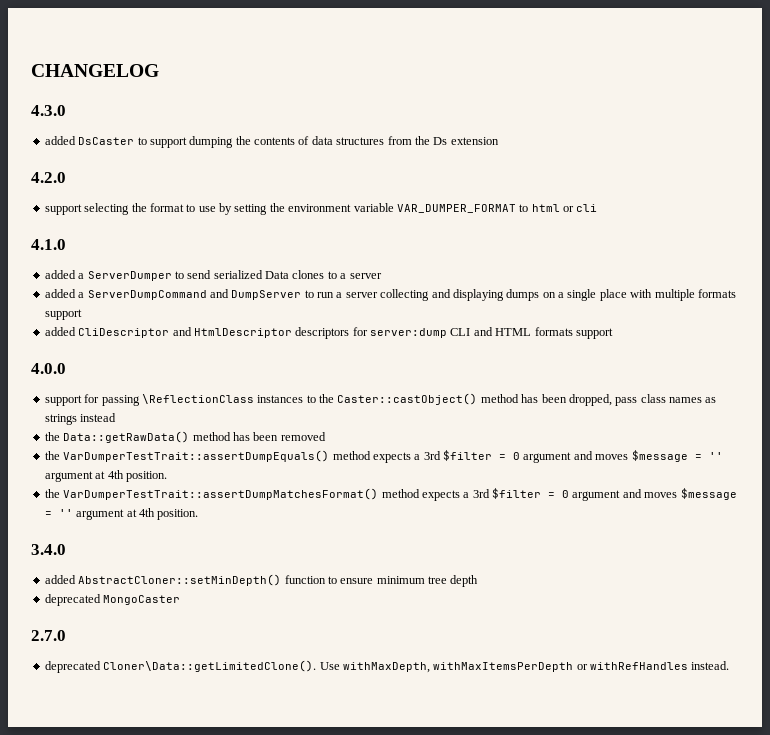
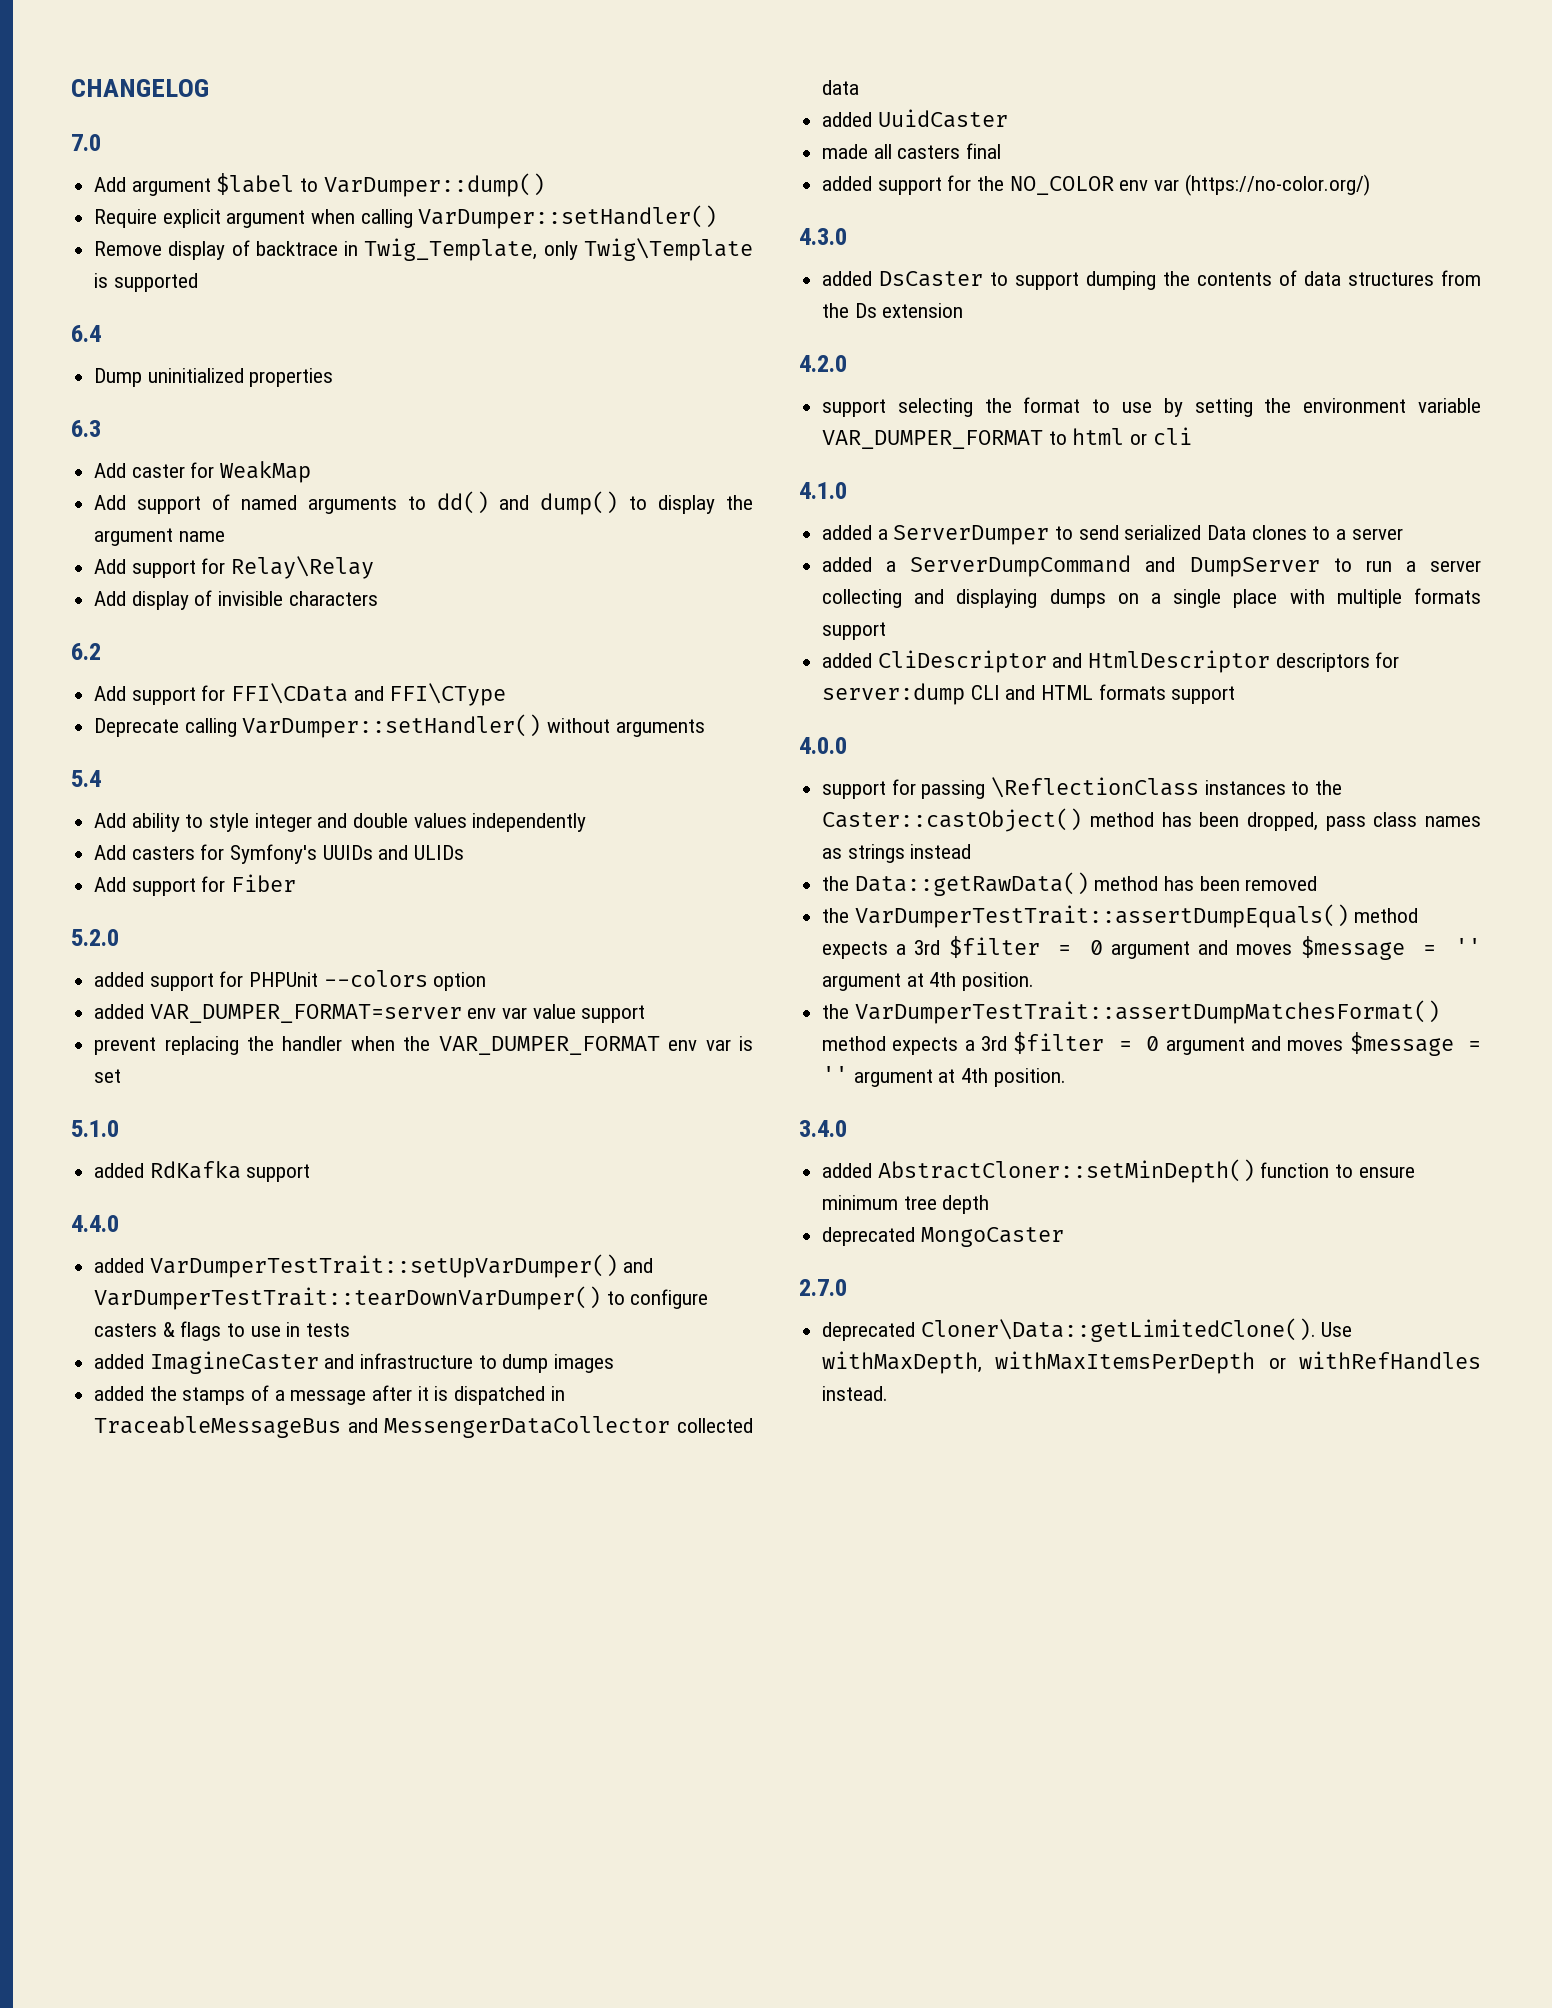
+ 7.0
+ Add argument $label to VarDumper::dump()
+ Require explicit argument when calling VarDumper::setHandler()
+ Remove display of backtrace in Twig_Template, only Twig\Template is supported
+ 6.4
+ Dump uninitialized properties
+ 6.3
+ Add caster for WeakMap
+ Add support of named arguments to dd() and dump() to display the argument name
+ Add support for Relay\Relay
+ Add display of invisible characters
+ 6.2
+ Add support for FFI\CData and FFI\CType
+ Deprecate calling VarDumper::setHandler() without arguments
+ 5.4
+ Add ability to style integer and double values independently
+ Add casters for Symfony's UUIDs and ULIDs
+ Add support for Fiber
+ 5.2.0
+ added support for PHPUnit --colors option
+ added VAR_DUMPER_FORMAT=server env var value support
+ prevent replacing the handler when the VAR_DUMPER_FORMAT env var is set
+ 5.1.0
+ added RdKafka support
+ 4.4.0
+ added VarDumperTestTrait::setUpVarDumper() and VarDumperTestTrait::tearDownVarDumper() to configure casters & flags to use in tests
+ added ImagineCaster and infrastructure to dump images
+ added the stamps of a message after it is dispatched in TraceableMessageBus and MessengerDataCollector collected data
+ added UuidCaster
+ made all casters final
+ added support for the NO_COLOR env var (https://no-color.org/)

